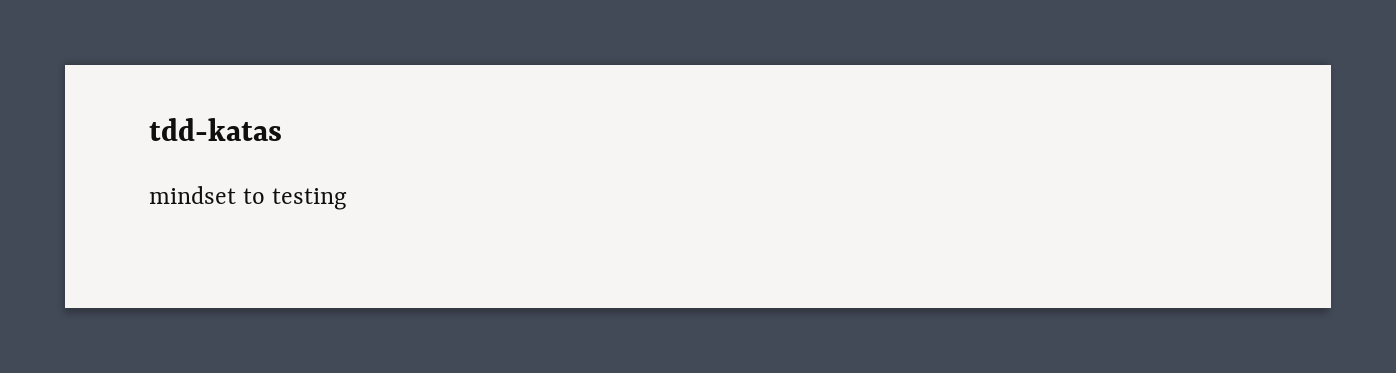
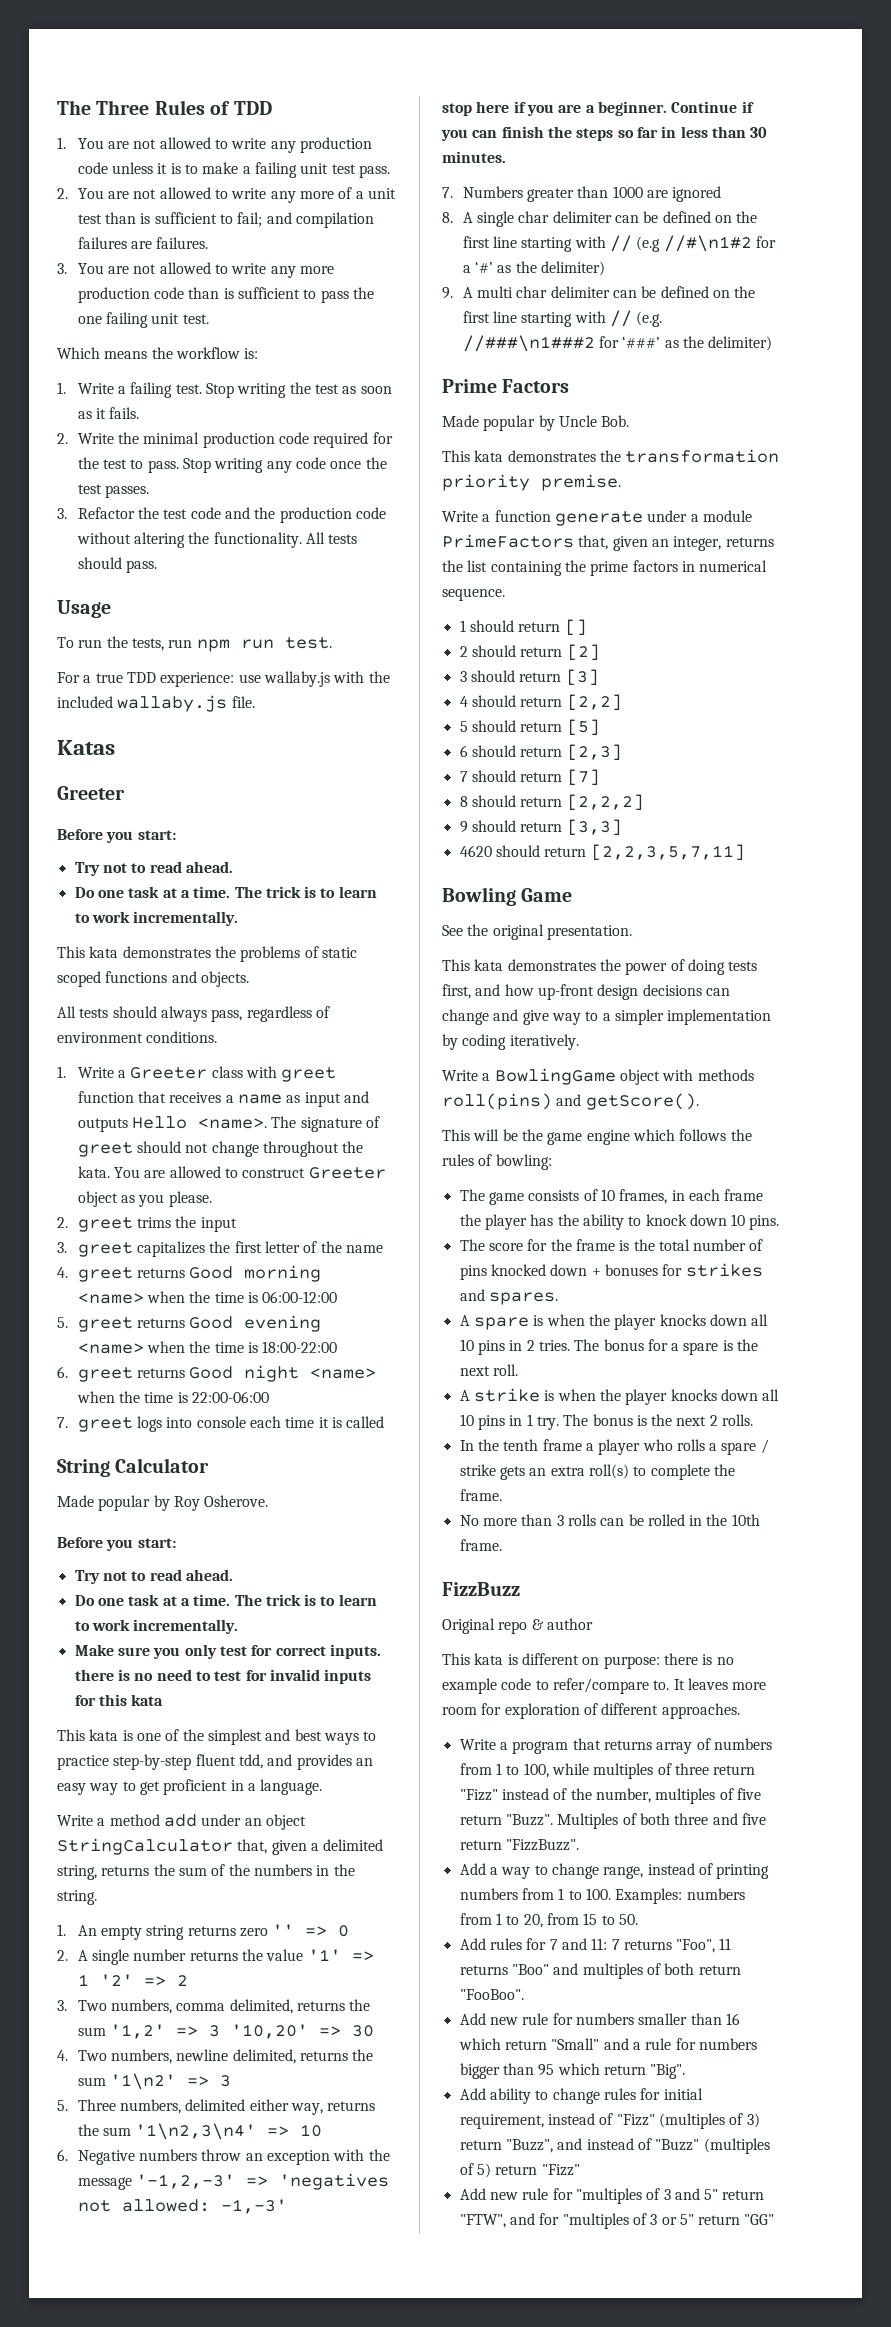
- tdd-katas
- mindset to testing
+ The Three Rules of TDD
+ 1. You are not allowed to write any production code unless it is to make a failing unit test pass.
+ 2. You are not allowed to write any more of a unit test than is sufficient to fail; and compilation failures are failures.
+ 3. You are not allowed to write any more production code than is sufficient to pass the one failing unit test.
+ Which means the workflow is:
+ 1. Write a failing test. Stop writing the test as soon as it fails.
+ 2. Write the minimal production code required for the test to pass. Stop writing any code once the test passes.
+ 3. Refactor the test code and the production code without altering the functionality. All tests should pass.
+ Usage
+ To run the tests, run npm run test.
+ For a true TDD experience: use wallaby.js with the included wallaby.js file.
+ Katas
+ Greeter
+ Before you start:
+ Try not to read ahead.
+ Do one task at a time. The trick is to learn to work incrementally.
+ This kata demonstrates the problems of static scoped functions and objects.
+ All tests should always pass, regardless of environment conditions.
+ 1. Write a Greeter class with greet function that receives a name as input and outputs Hello <name>. The signature of greet should not change throughout the kata. You are allowed to construct Greeter object as you please.
+ 2. greet trims the input
+ 3. greet capitalizes the first letter of the name
+ 4. greet returns Good morning <name> when the time is 06:00-12:00
+ 5. greet returns Good evening <name> when the time is 18:00-22:00
+ 6. greet returns Good night <name> when the time is 22:00-06:00
+ 7. greet logs into console each time it is called
+ String Calculator
+ Made popular by Roy Osherove.
+ Before you start:
+ Try not to read ahead.
+ Do one task at a time. The trick is to learn to work incrementally.
+ Make sure you only test for correct inputs. there is no need to test for invalid inputs for this kata
+ This kata is one of the simplest and best ways to practice step-by-step fluent tdd, and provides an easy way to get proficient in a language.
+ Write a method add under an object StringCalculator that, given a delimited string, returns the sum of the numbers in the string.
+ 1. An empty string returns zero '' => 0
+ 2. A single number returns the value '1' => 1 '2' => 2
+ 3. Two numbers, comma delimited, returns the sum '1,2' => 3 '10,20' => 30
+ 4. Two numbers, newline delimited, returns the sum '1\n2' => 3
+ 5. Three numbers, delimited either way, returns the sum '1\n2,3\n4' => 10
+ 6. Negative numbers throw an exception with the message '-1,2,-3' => 'negatives not allowed: -1,-3'
+ stop here if you are a beginner. Continue if you can finish the steps so far in less than 30 minutes.
+ 7. Numbers greater than 1000 are ignored
+ 8. A single char delimiter can be defined on the first line starting with // (e.g //#\n1#2 for a ‘#’ as the delimiter)
+ 9. A multi char delimiter can be defined on the first line starting with // (e.g. //###\n1###2 for ‘###’ as the delimiter)
+ Prime Factors
+ Made popular by Uncle Bob.
+ This kata demonstrates the transformation priority premise.
+ Write a function generate under a module PrimeFactors that, given an integer, returns the list containing the prime factors in numerical sequence.
+ 1 should return []
+ 2 should return [2]
+ 3 should return [3]
+ 4 should return [2,2]
+ 5 should return [5]
+ 6 should return [2,3]
+ 7 should return [7]
+ 8 should return [2,2,2]
+ 9 should return [3,3]
+ 4620 should return [2,2,3,5,7,11]
+ Bowling Game
+ See the original presentation.
+ This kata demonstrates the power of doing tests first, and how up-front design decisions can change and give way to a simpler implementation by coding iteratively.
+ Write a BowlingGame object with methods roll(pins) and getScore().
+ This will be the game engine which follows the rules of bowling:
+ The game consists of 10 frames, in each frame the player has the ability to knock down 10 pins.
+ The score for the frame is the total number of pins knocked down + bonuses for strikes and spares.
+ A spare is when the player knocks down all 10 pins in 2 tries. The bonus for a spare is the next roll.
+ A strike is when the player knocks down all 10 pins in 1 try. The bonus is the next 2 rolls.
+ In the tenth frame a player who rolls a spare / strike gets an extra roll(s) to complete the frame.
+ No more than 3 rolls can be rolled in the 10th frame.
+ FizzBuzz
+ Original repo & author
+ This kata is different on purpose: there is no example code to refer/compare to. It leaves more room for exploration of different approaches.
+ Write a program that returns array of numbers from 1 to 100, while multiples of three return "Fizz" instead of the number, multiples of five return "Buzz". Multiples of both three and five return "FizzBuzz".
+ Add a way to change range, instead of printing numbers from 1 to 100. Examples: numbers from 1 to 20, from 15 to 50.
+ Add rules for 7 and 11: 7 returns "Foo", 11 returns "Boo" and multiples of both return "FooBoo".
+ Add new rule for numbers smaller than 16 which return "Small" and a rule for numbers bigger than 95 which return "Big".
+ Add ability to change rules for initial requirement, instead of "Fizz" (multiples of 3) return "Buzz", and instead of "Buzz" (multiples of 5) return "Fizz"
+ Add new rule for "multiples of 3 and 5" return "FTW", and for "multiples of 3 or 5" return "GG"

